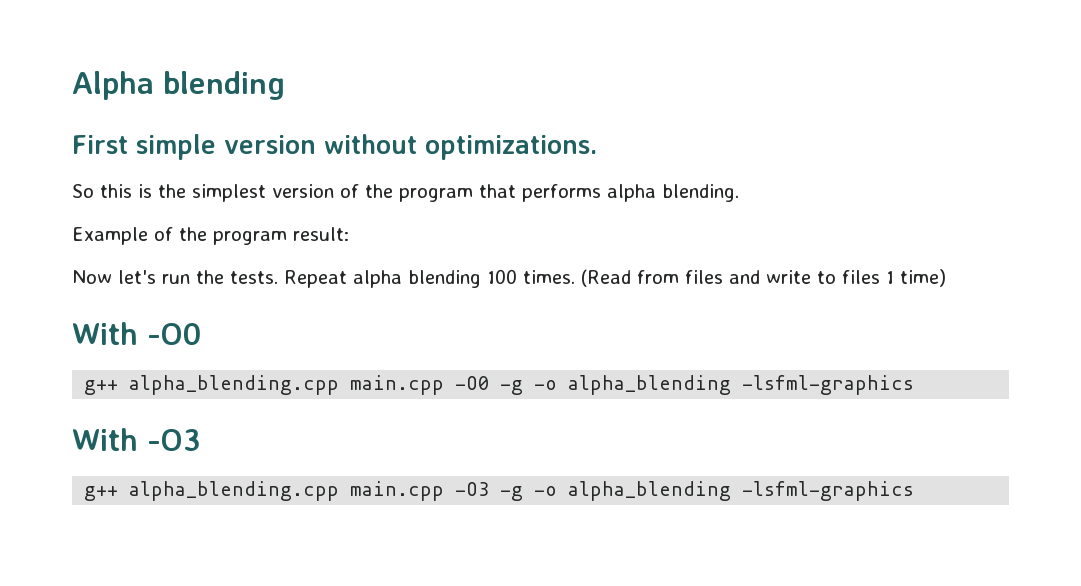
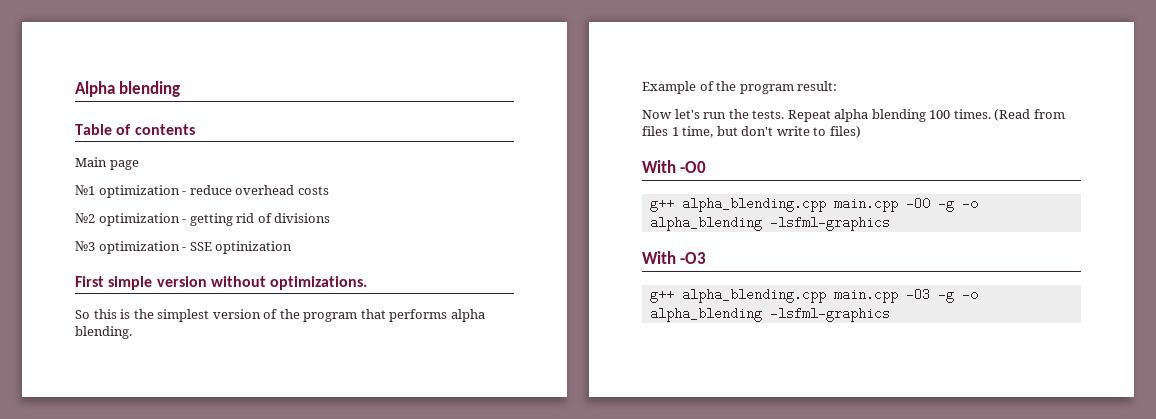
+ Table of contents
+ Main page
+ №1 optimization - reduce overhead costs
+ №2 optimization - getting rid of divisions
+ №3 optimization - SSE optinization
- (Read from files and write to files 1 time)
+ (Read from files 1 time, but don't write to files)

